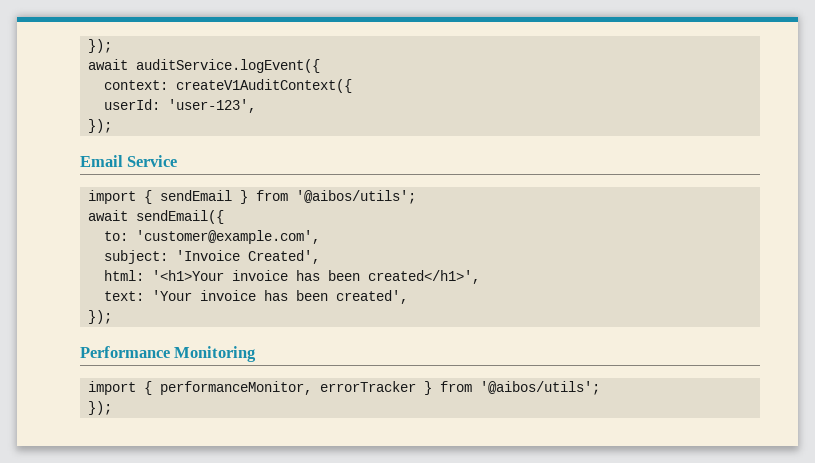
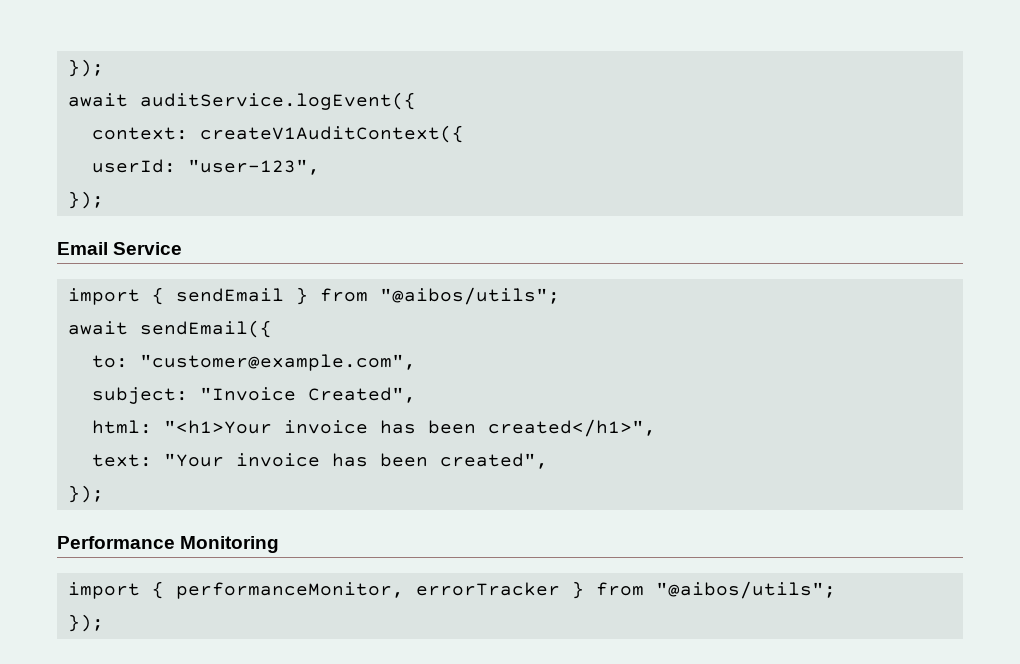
- userId: 'user-123',
+ userId: "user-123",
- import { sendEmail } from '@aibos/utils';
+ import { sendEmail } from "@aibos/utils";
- to: 'customer@example.com',
+ to: "customer@example.com",
- subject: 'Invoice Created',
+ subject: "Invoice Created",
- html: '<h1>Your invoice has been created</h1>',
+ html: "<h1>Your invoice has been created</h1>",
- text: 'Your invoice has been created',
+ text: "Your invoice has been created",
- import { performanceMonitor, errorTracker } from '@aibos/utils';
+ import { performanceMonitor, errorTracker } from "@aibos/utils";

